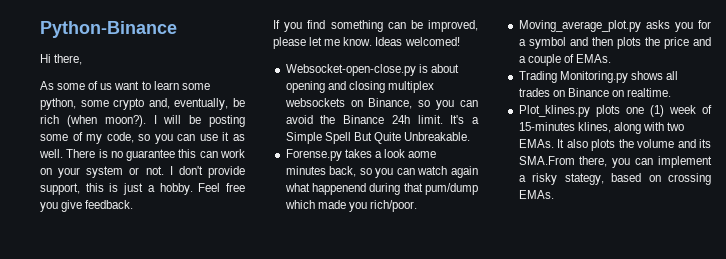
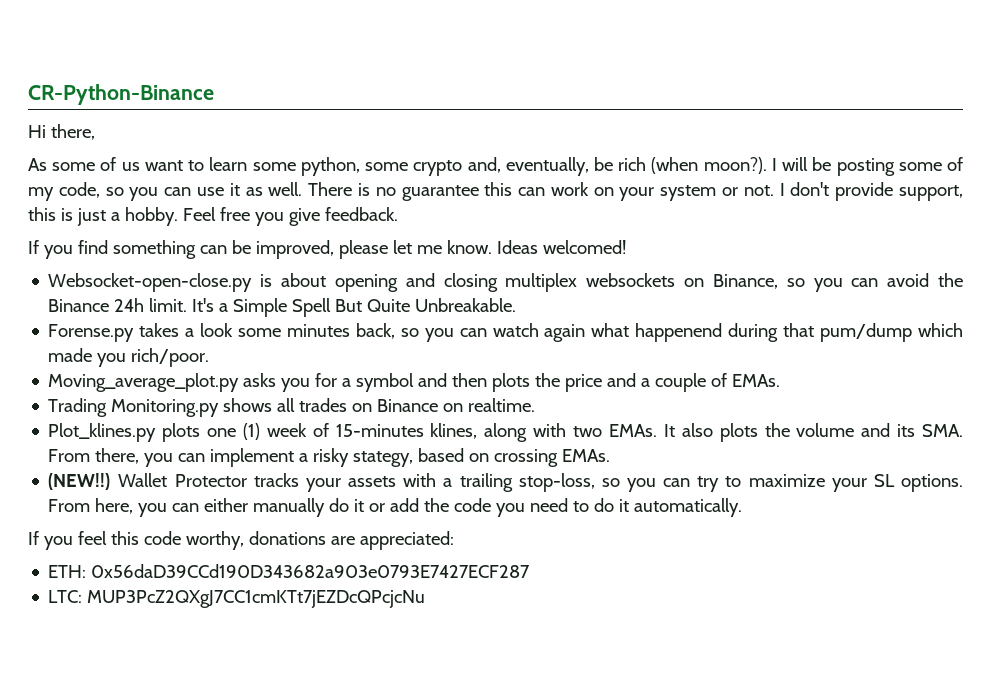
- Python-Binance
+ CR-Python-Binance
- Forense.py takes a look aome minutes back, so you can watch again what happenend during that pum/dump which made you rich/poor.
+ Forense.py takes a look some minutes back, so you can watch again what happenend during that pum/dump which made you rich/poor.
- It also plots the volume and its SMA.From there, you can implement a risky stategy, based on crossing EMAs.
+ It also plots the volume and its SMA. From there, you can implement a risky stategy, based on crossing EMAs.
+ (NEW!!) Wallet Protector tracks your assets with a trailing stop-loss, so you can try to maximize your SL options. From here, you can either manually do it or add the code you need to do it automatically.
+ If you feel this code worthy, donations are appreciated:
+ ETH: 0x56daD39CCd190D343682a903e0793E7427ECF287
+ LTC: MUP3PcZ2QXgJ7CC1cmKTt7jEZDcQPcjcNu

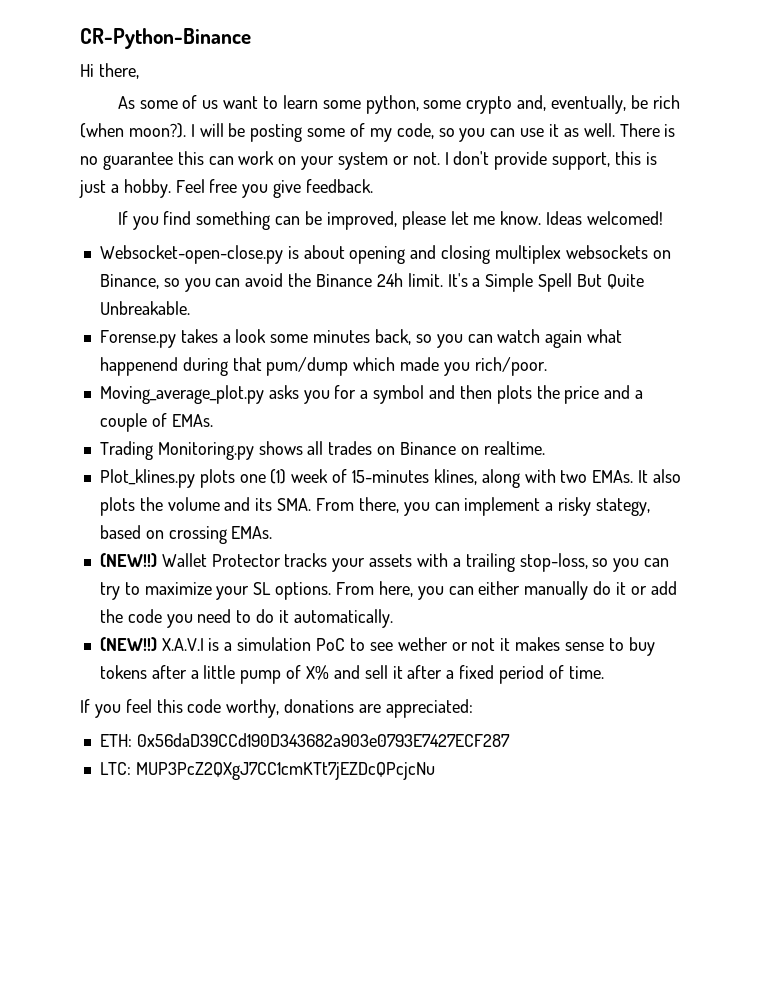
+ (NEW!!) X.A.V.I is a simulation PoC to see wether or not it makes sense to buy tokens after a little pump of X% and sell it after a fixed period of time.

